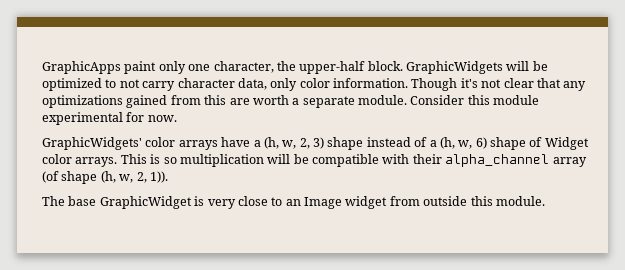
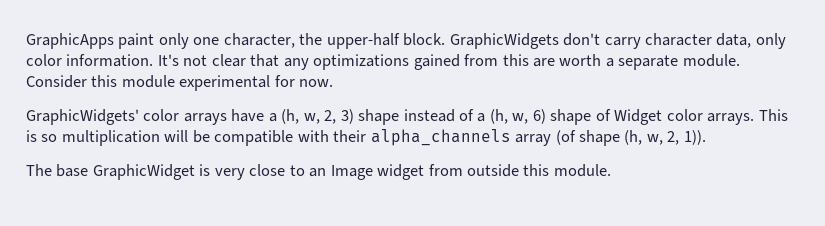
- GraphicWidgets will be optimized to not carry character data, only color information.
+ GraphicWidgets don't carry character data, only color information.
- Though it's not clear that any optimizations gained from this are worth a separate module.
+ It's not clear that any optimizations gained from this are worth a separate module.
- This is so multiplication will be compatible with their alpha_channel array (of shape (h, w, 2, 1)).
+ This is so multiplication will be compatible with their alpha_channels array (of shape (h, w, 2, 1)).

